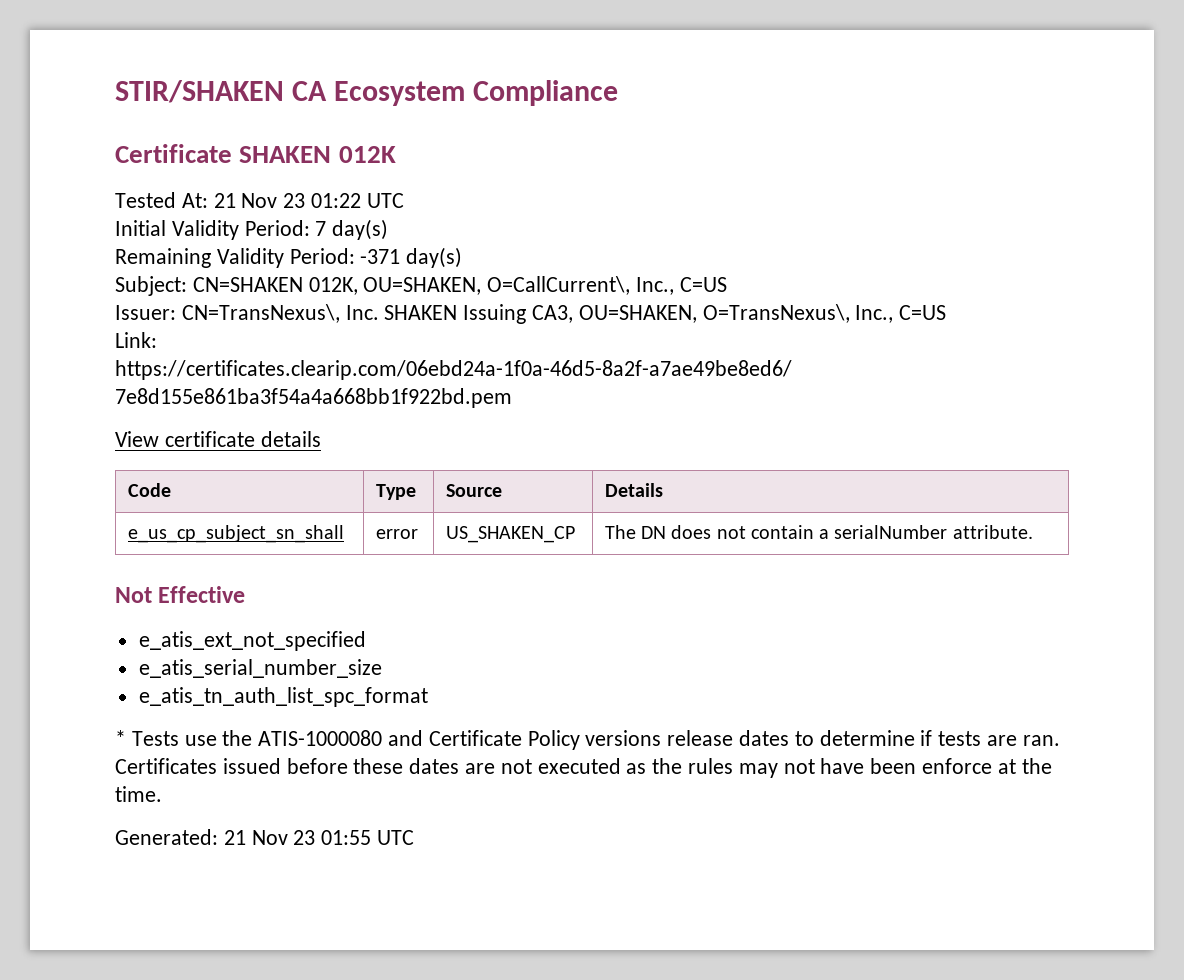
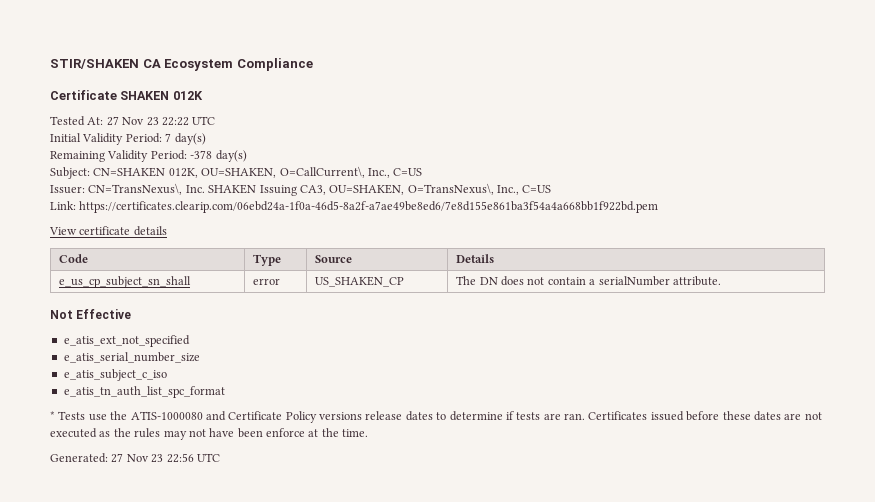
- Tested At: 21 Nov 23 01:22 UTC
+ Tested At: 27 Nov 23 22:22 UTC
- Remaining Validity Period: -371 day(s)
+ Remaining Validity Period: -378 day(s)
+ e_atis_subject_c_iso
- Generated: 21 Nov 23 01:55 UTC
+ Generated: 27 Nov 23 22:56 UTC

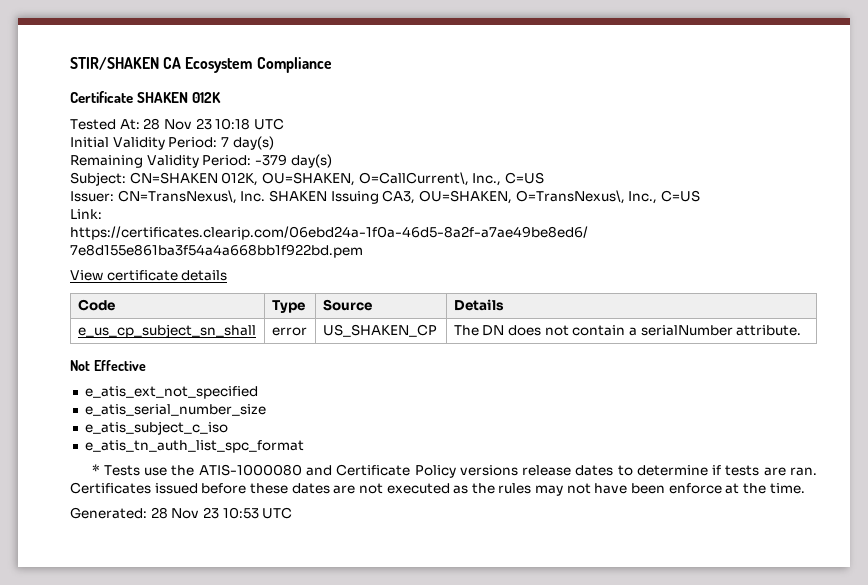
- Tested At: 27 Nov 23 22:22 UTC
+ Tested At: 28 Nov 23 10:18 UTC
- Remaining Validity Period: -378 day(s)
+ Remaining Validity Period: -379 day(s)
- Generated: 27 Nov 23 22:56 UTC
+ Generated: 28 Nov 23 10:53 UTC

